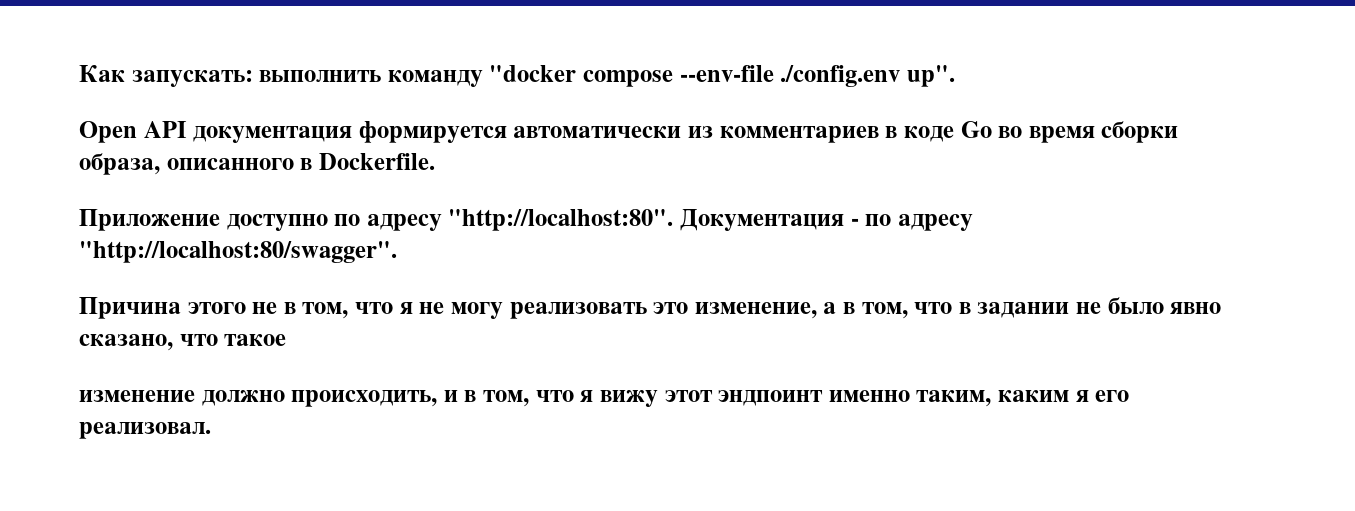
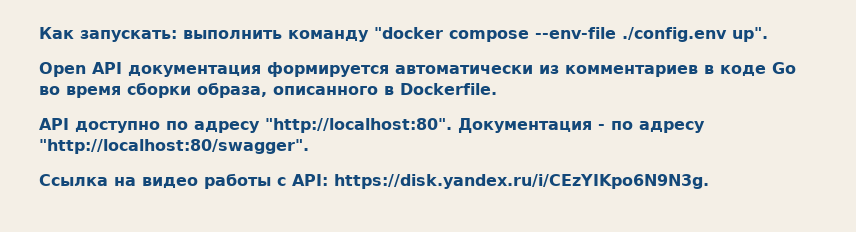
- Приложение доступно по адресу "http://localhost:80".
+ API доступно по адресу "http://localhost:80".
- Причина этого не в том, что я не могу реализовать это изменение, а в том, что в задании не было явно сказано, что такое
- изменение должно происходить, и в том, что я вижу этот эндпоинт именно таким, каким я его реализовал.
+ Ссылка на видео работы с API: https://disk.yandex.ru/i/CEzYIKpo6N9N3g.

